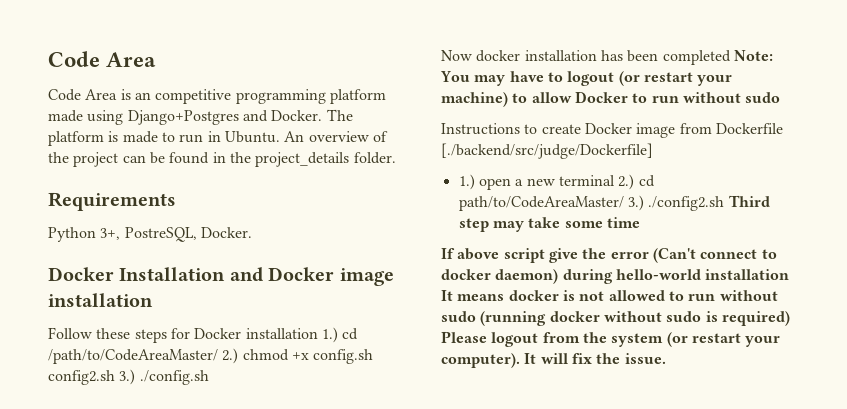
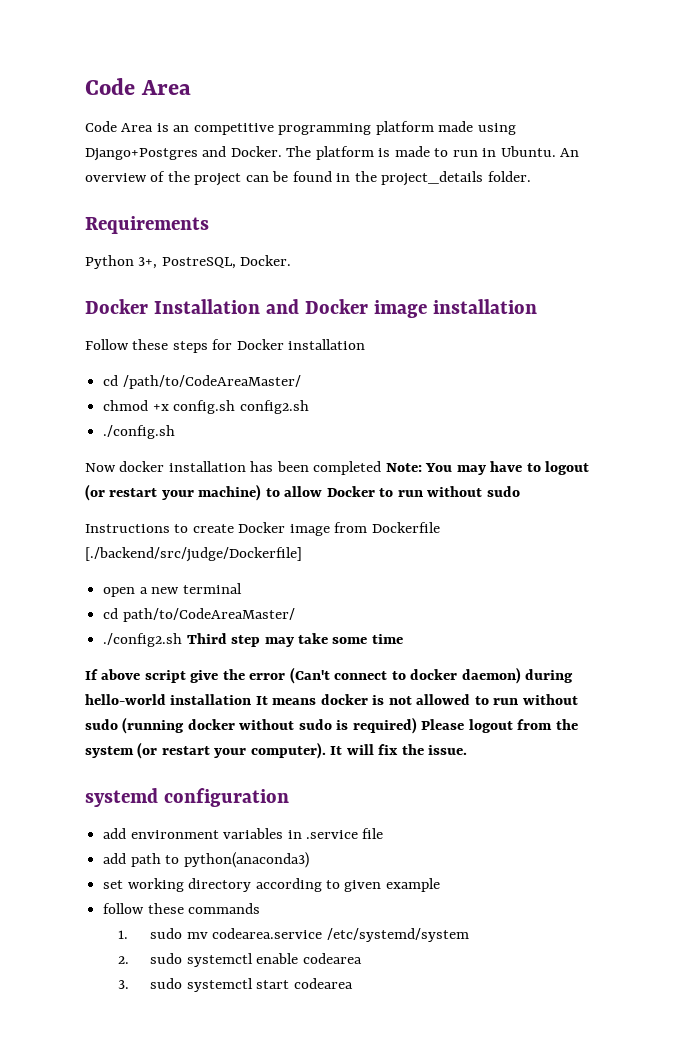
- Follow these steps for Docker installation 1.) cd /path/to/CodeAreaMaster/ 2.) chmod +x config.sh config2.sh 3.) ./config.sh
+ Follow these steps for Docker installation
+ cd /path/to/CodeAreaMaster/
+ chmod +x config.sh config2.sh
+ ./config.sh
- 1.) open a new terminal 2.) cd path/to/CodeAreaMaster/ 3.) ./config2.sh Third step may take some time
+ open a new terminal
+ cd path/to/CodeAreaMaster/
+ ./config2.sh Third step may take some time
+ systemd configuration
+ add environment variables in .service file
+ add path to python(anaconda3)
+ set working directory according to given example
+ follow these commands
+ 1. sudo mv codearea.service /etc/systemd/system
+ 2. sudo systemctl enable codearea
+ 3. sudo systemctl start codearea

